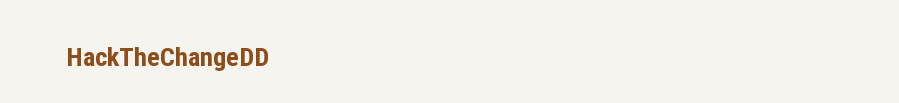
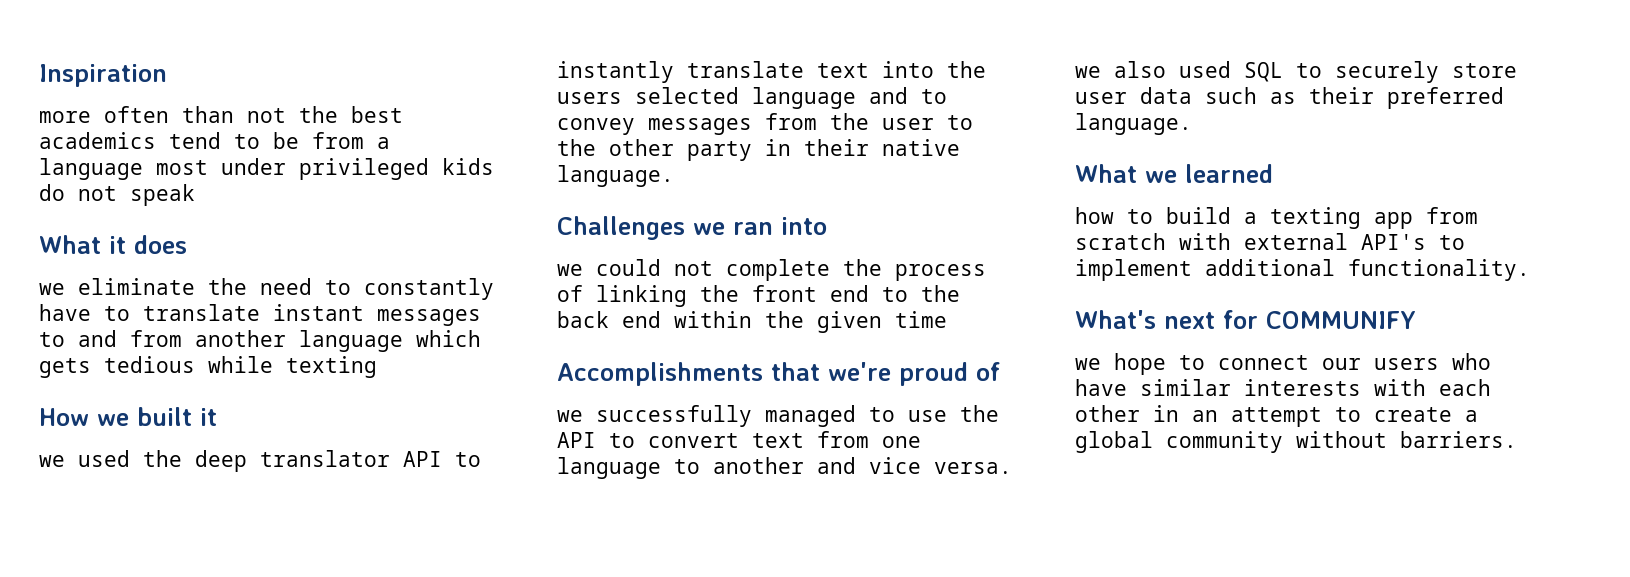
- HackTheChangeDD
+ Inspiration
+ more often than not the best academics tend to be from a language most under privileged kids do not speak
+ What it does
+ we eliminate the need to constantly have to translate instant messages to and from another language which gets tedious while texting
+ How we built it
+ we used the deep translator API to instantly translate text into the users selected language and to convey messages from the user to the other party in their native language.
+ Challenges we ran into
+ we could not complete the process of linking the front end to the back end within the given time
+ Accomplishments that we're proud of
+ we successfully managed to use the API to convert text from one language to another and vice versa. we also used SQL to securely store user data such as their preferred language.
+ What we learned
+ how to build a texting app from scratch with external API's to implement additional functionality.
+ What's next for COMMUNIFY
+ we hope to connect our users who have similar interests with each other in an attempt to create a global community without barriers.

